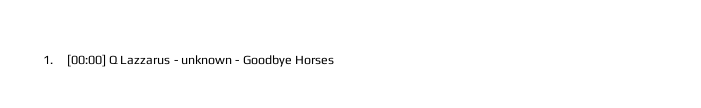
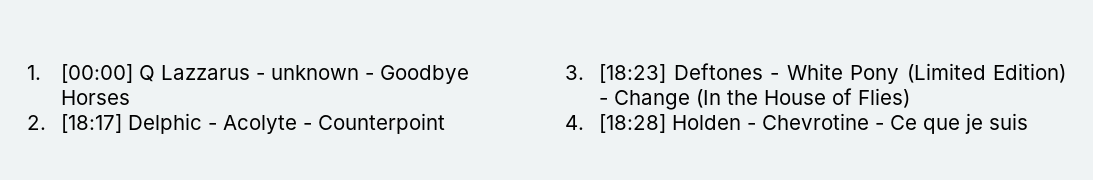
+ 2. [18:17] Delphic - Acolyte - Counterpoint
+ 3. [18:23] Deftones - White Pony (Limited Edition) - Change (In the House of Flies)
+ 4. [18:28] Holden - Chevrotine - Ce que je suis

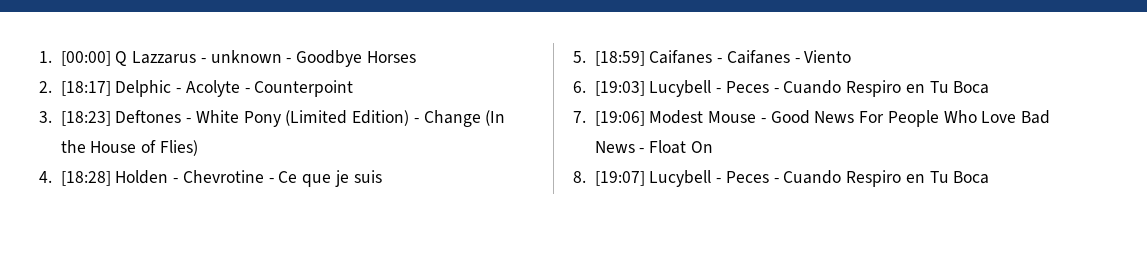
+ 5. [18:59] Caifanes - Caifanes - Viento
+ 6. [19:03] Lucybell - Peces - Cuando Respiro en Tu Boca
+ 7. [19:06] Modest Mouse - Good News For People Who Love Bad News - Float On
+ 8. [19:07] Lucybell - Peces - Cuando Respiro en Tu Boca

